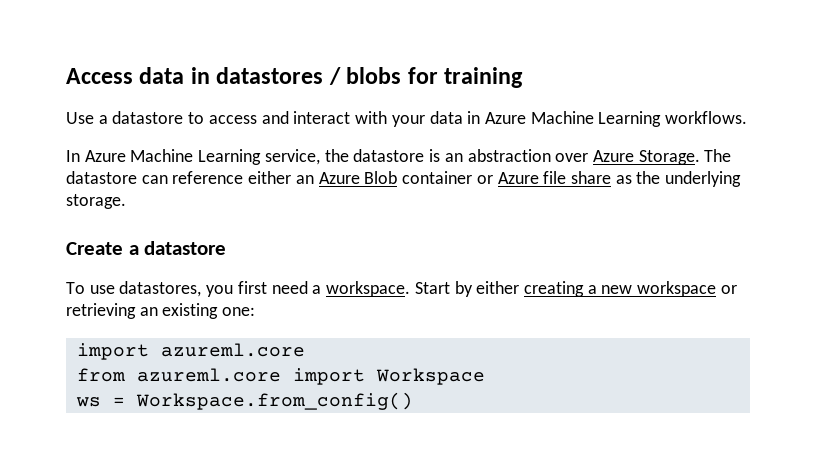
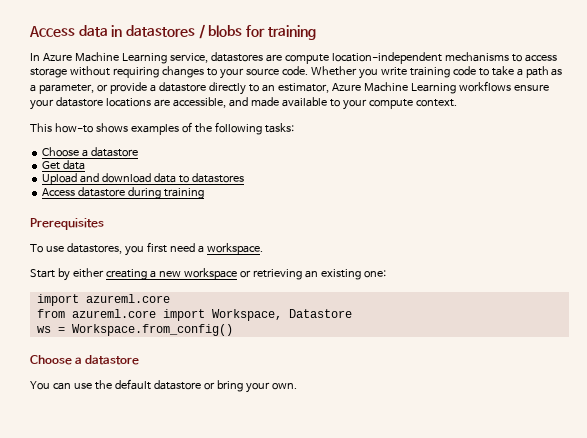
- Use a datastore to access and interact with your data in Azure Machine Learning workflows.
- In Azure Machine Learning service, the datastore is an abstraction over Azure Storage. The datastore can reference either an Azure Blob container or Azure file share as the underlying storage.
- Create a datastore
+ In Azure Machine Learning service, datastores are compute location-independent mechanisms to access storage without requiring changes to your source code. Whether you write training code to take a path as a parameter, or provide a datastore directly to an estimator, Azure Machine Learning workflows ensure your datastore locations are accessible, and made available to your compute context.
+ This how-to shows examples of the following tasks:
+ Choose a datastore
+ Get data
+ Upload and download data to datastores
+ Access datastore during training
+ Prerequisites
- To use datastores, you first need a workspace. Start by either creating a new workspace or retrieving an existing one:
+ To use datastores, you first need a workspace.
+ Start by either creating a new workspace or retrieving an existing one:
- from azureml.core import Workspace
+ from azureml.core import Workspace, Datastore
  ws = Workspace.from_config()
+ Choose a datastore
+ You can use the default datastore or bring your own.

